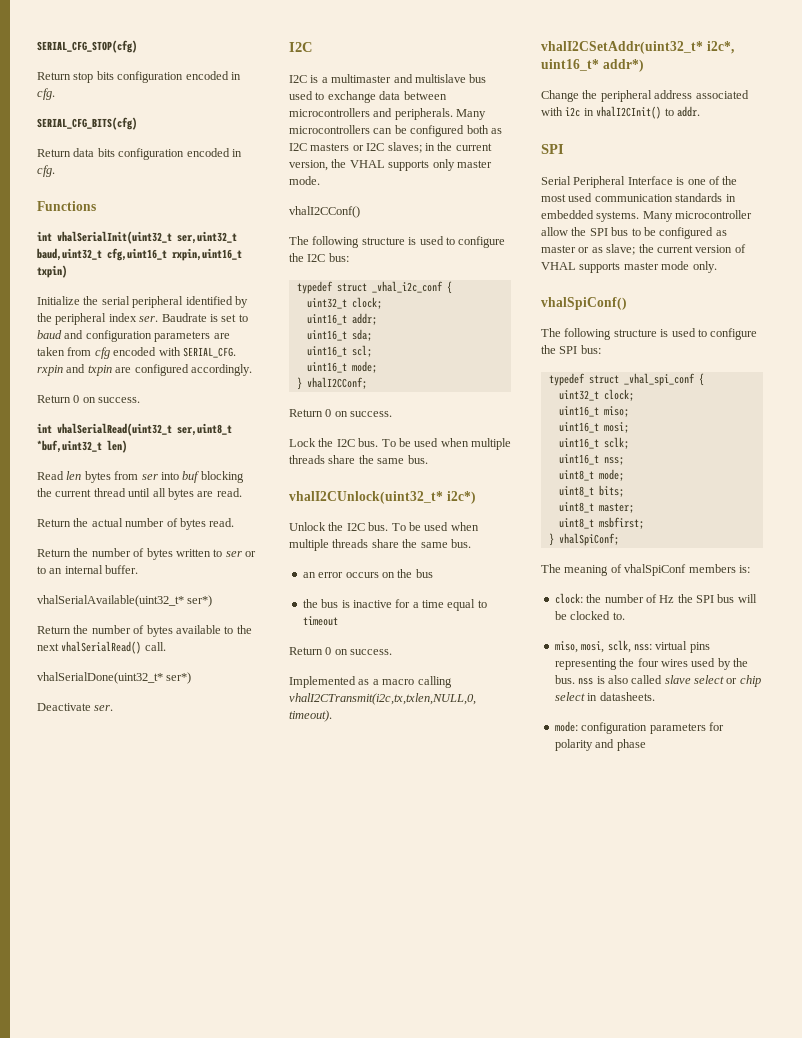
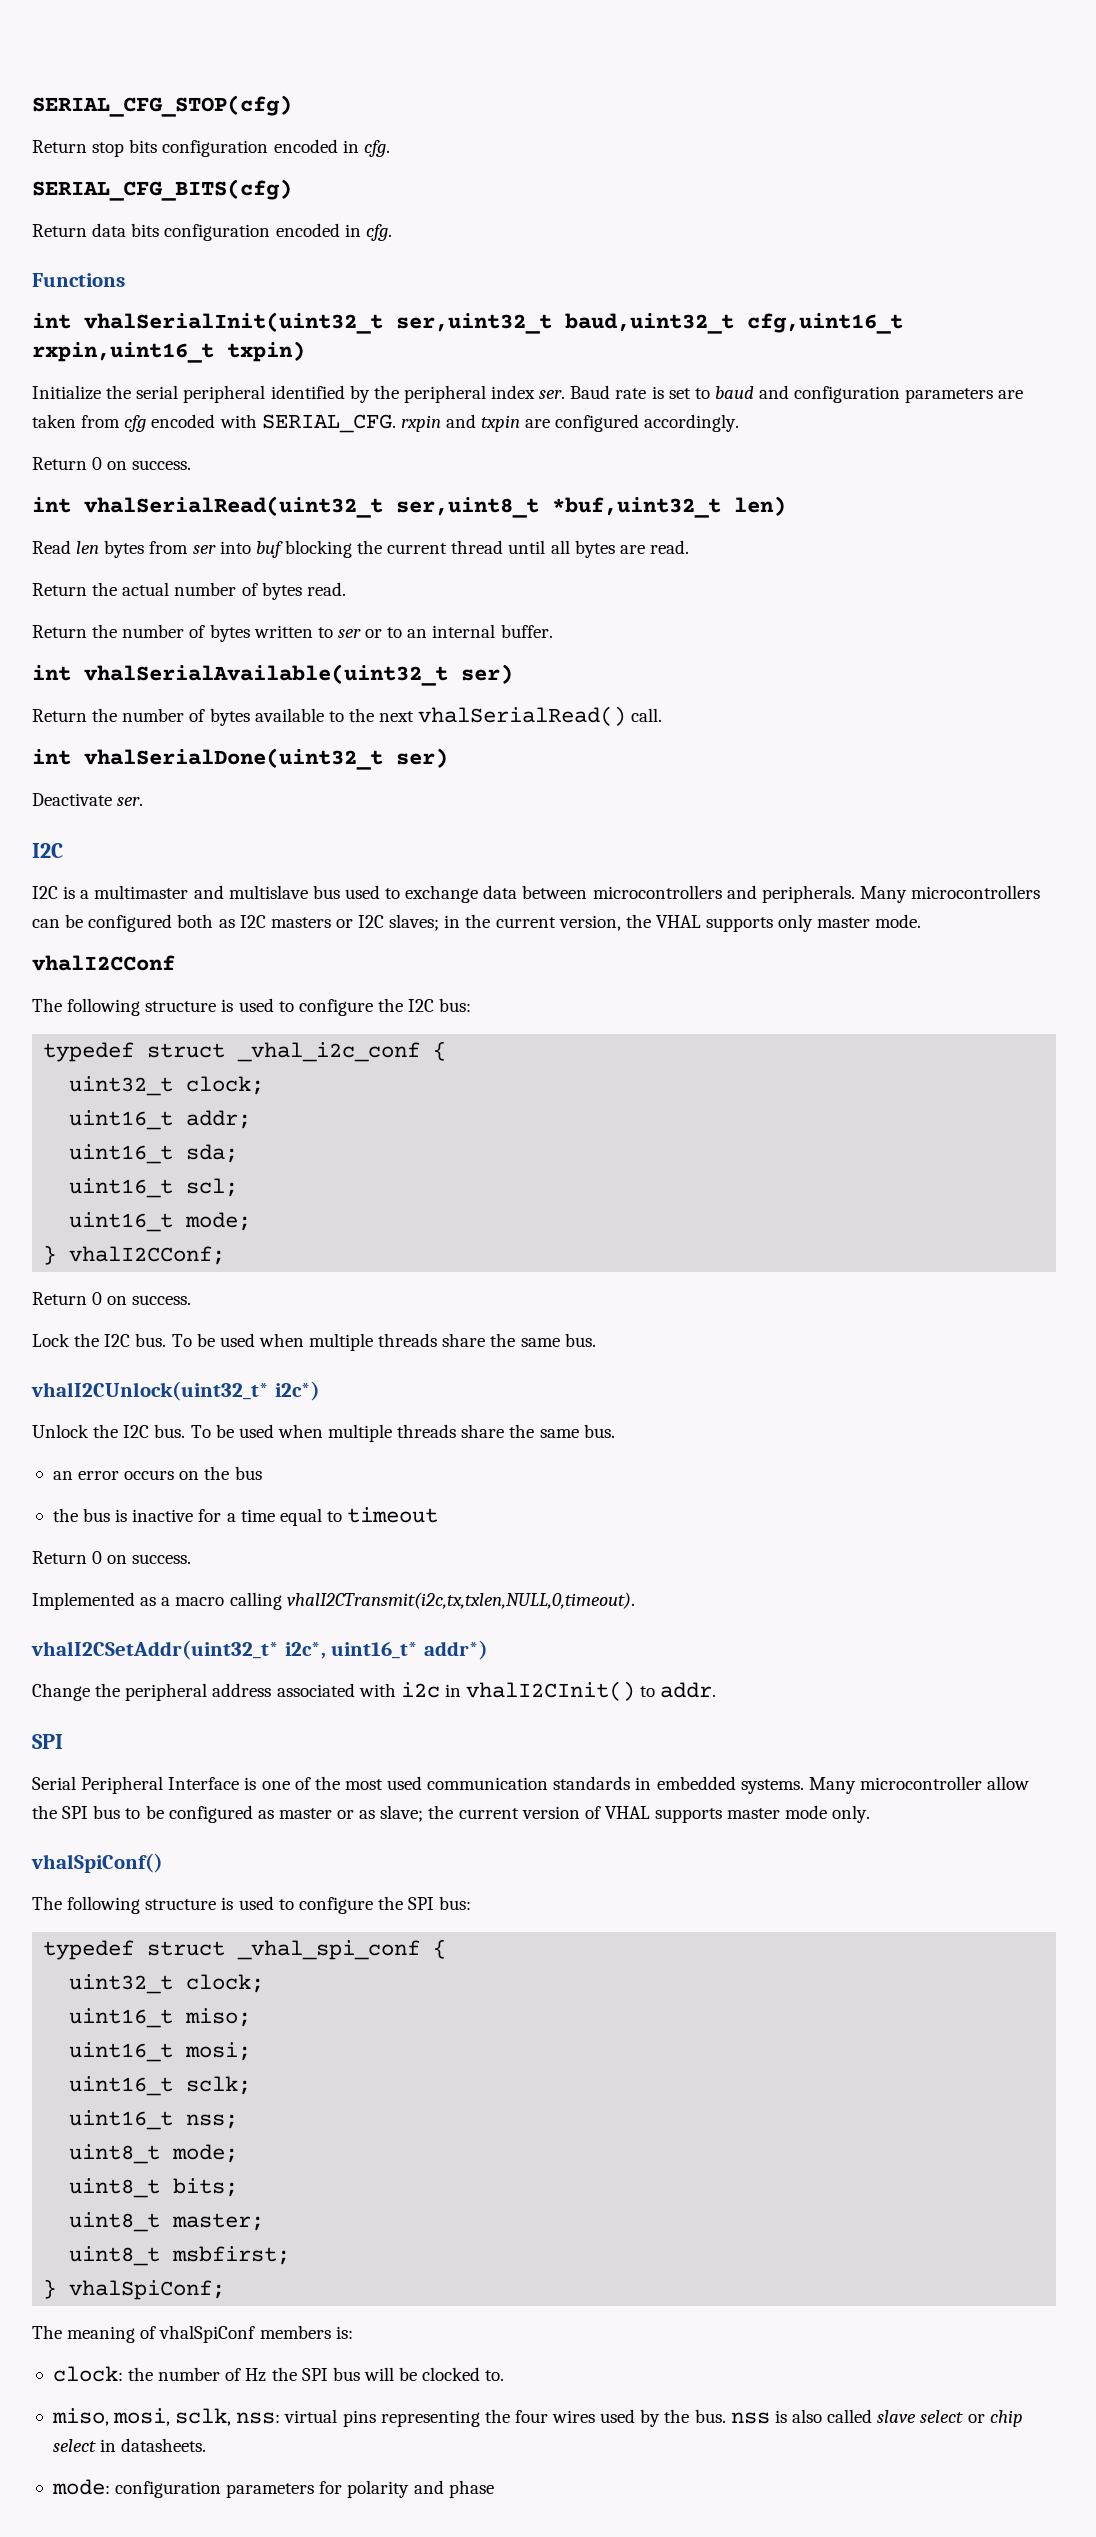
- Baudrate is set to baud and configuration parameters are taken from cfg encoded with SERIAL_CFG. rxpin and txpin are configured accordingly.
+ Baud rate is set to baud and configuration parameters are taken from cfg encoded with SERIAL_CFG. rxpin and txpin are configured accordingly.
- vhalSerialAvailable(uint32_t* ser*)
+ int vhalSerialAvailable(uint32_t ser)
- vhalSerialDone(uint32_t* ser*)
+ int vhalSerialDone(uint32_t ser)
- vhalI2CConf()
+ vhalI2CConf

